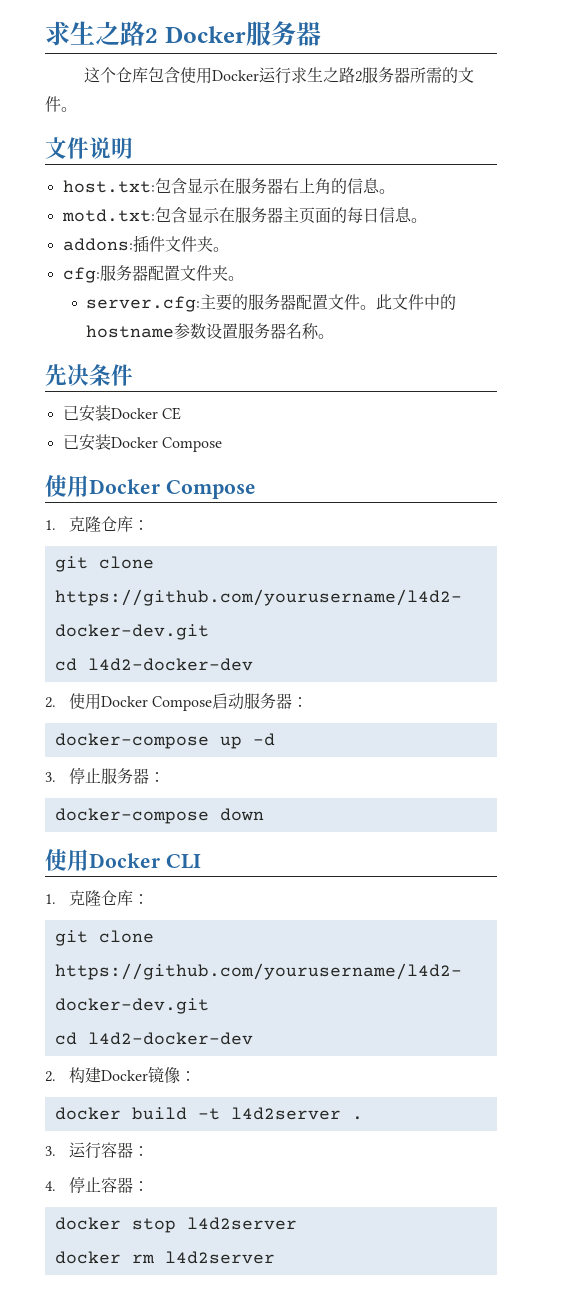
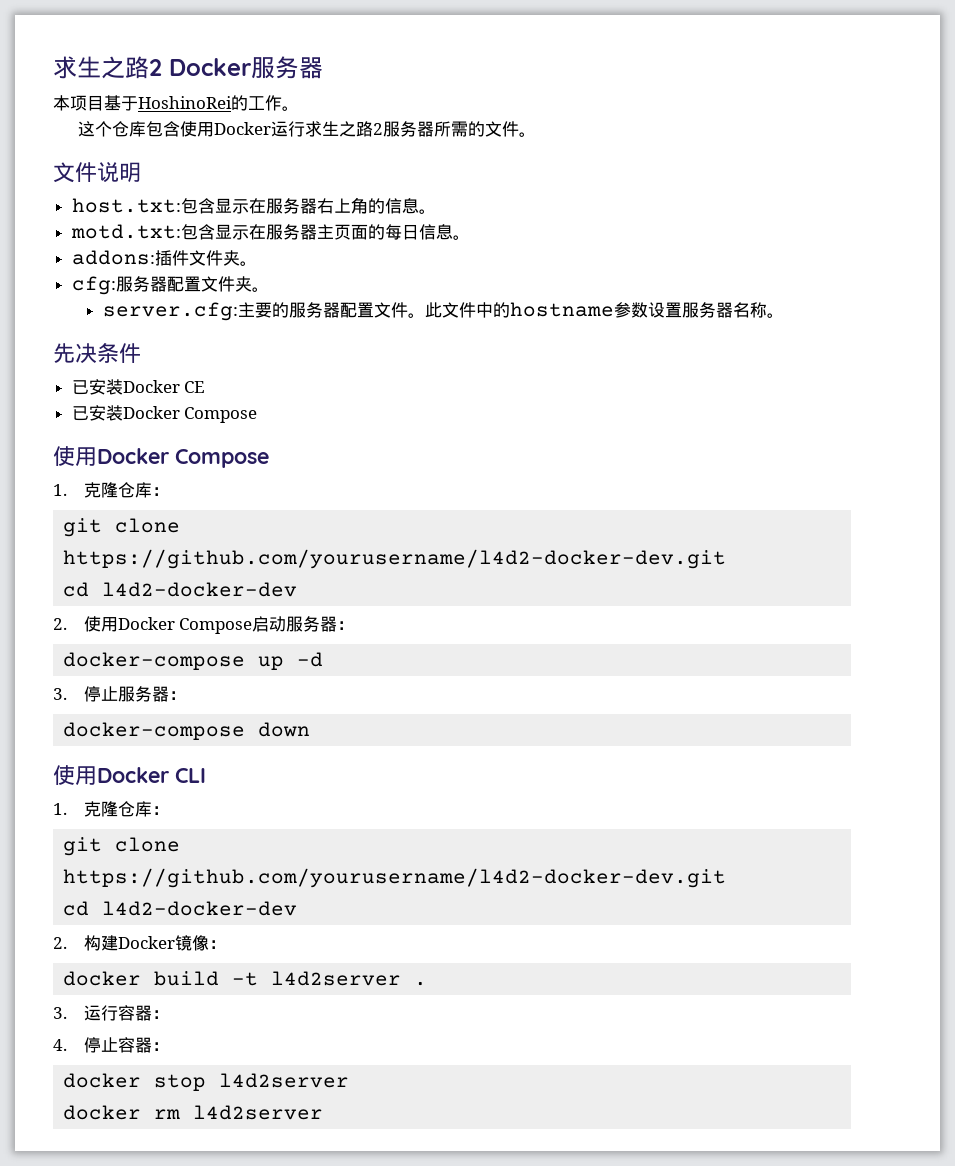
+ 本项目基于HoshinoRei的工作。

